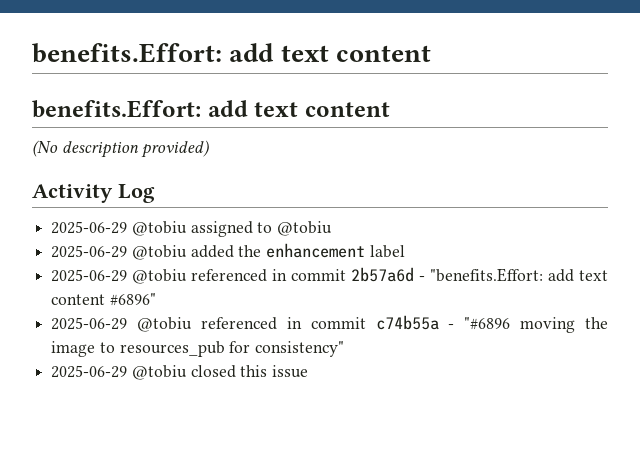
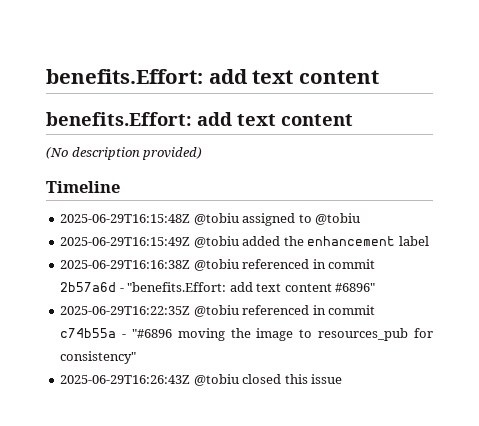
- Activity Log
- 2025-06-29 @tobiu assigned to @tobiu
+ Timeline
+ 2025-06-29T16:15:48Z @tobiu assigned to @tobiu
- 2025-06-29 @tobiu added the enhancement label
+ 2025-06-29T16:15:49Z @tobiu added the enhancement label
- 2025-06-29 @tobiu referenced in commit 2b57a6d - "benefits.Effort: add text content #6896"
+ 2025-06-29T16:16:38Z @tobiu referenced in commit 2b57a6d - "benefits.Effort: add text content #6896"
- 2025-06-29 @tobiu referenced in commit c74b55a - "#6896 moving the image to resources_pub for consistency"
+ 2025-06-29T16:22:35Z @tobiu referenced in commit c74b55a - "#6896 moving the image to resources_pub for consistency"
- 2025-06-29 @tobiu closed this issue
+ 2025-06-29T16:26:43Z @tobiu closed this issue

